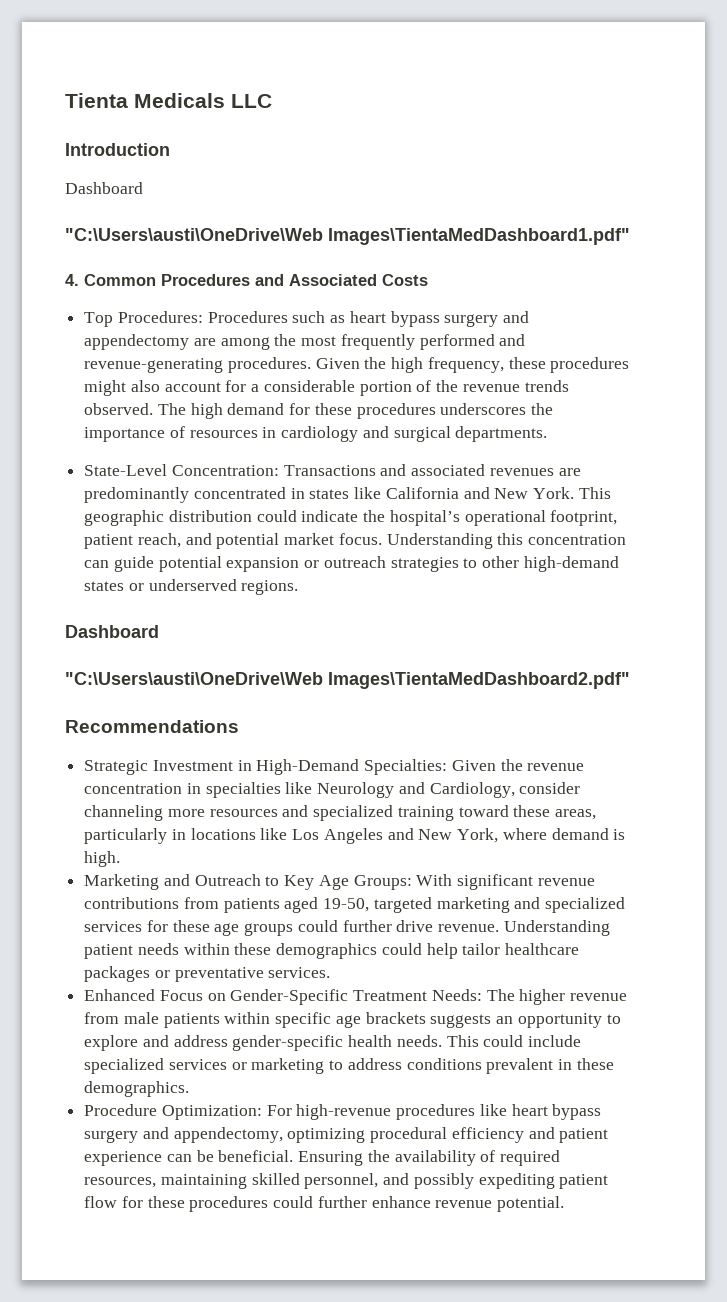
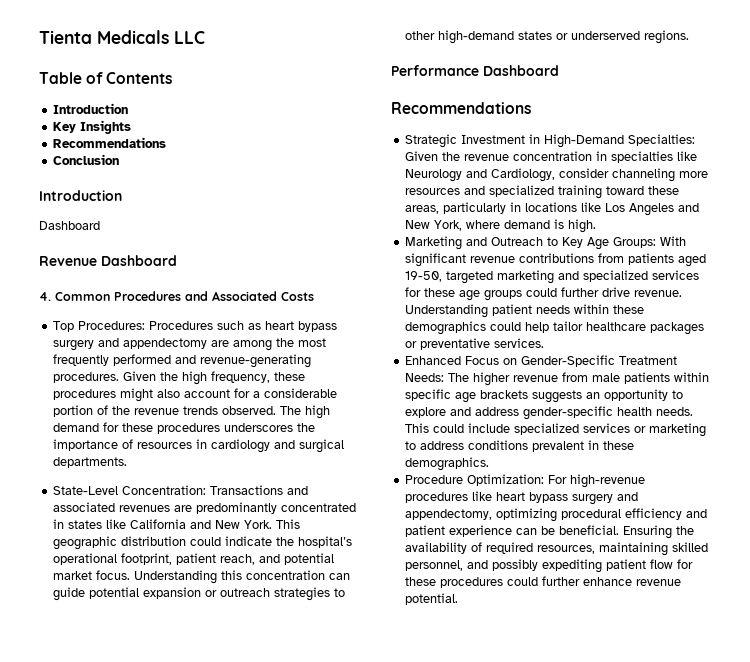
+ Table of Contents
+ Introduction
+ Key Insights
+ Recommendations
+ Conclusion
- "C:\Users\austi\OneDrive\Web Images\TientaMedDashboard1.pdf"
+ Revenue Dashboard
  Understanding this concentration can guide potential expansion or outreach strategies to other high-demand states or underserved regions.
- Dashboard
- "C:\Users\austi\OneDrive\Web Images\TientaMedDashboard2.pdf"
+ Performance Dashboard

